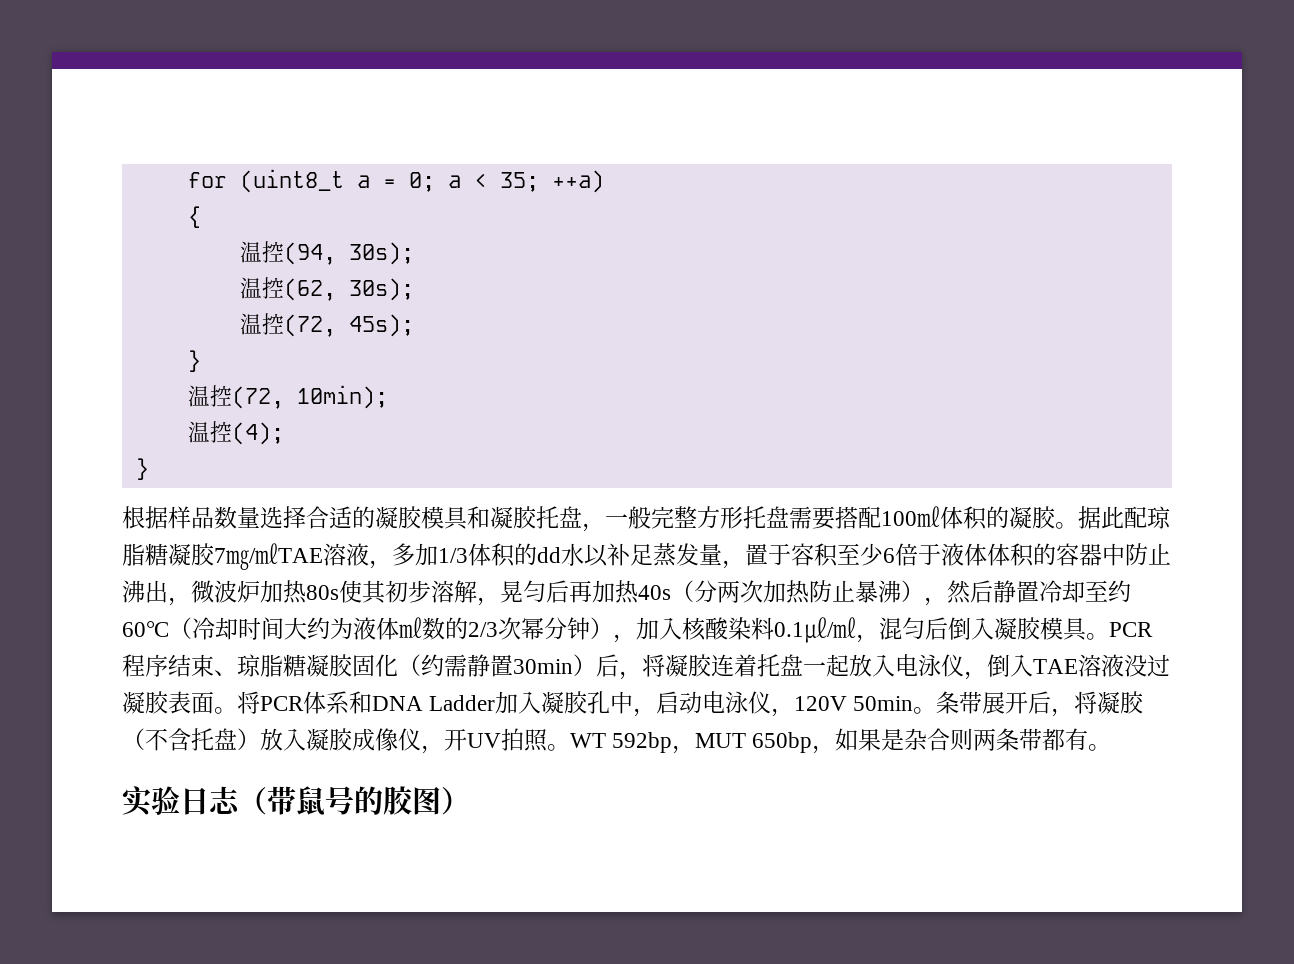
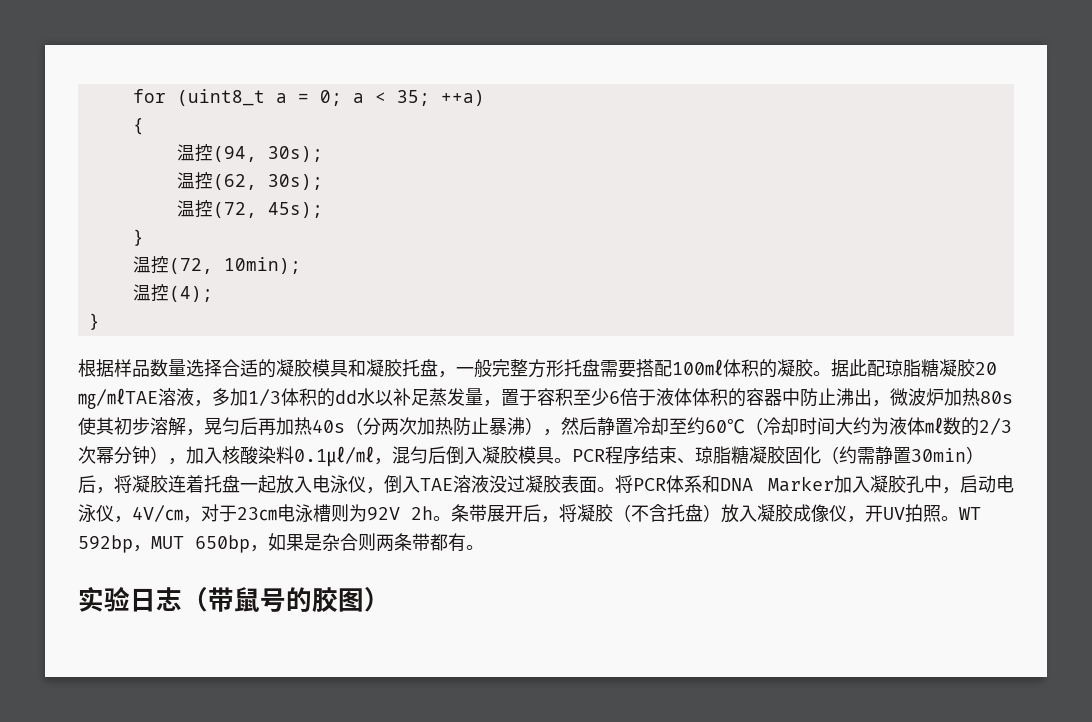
- 据此配琼脂糖凝胶7㎎/㎖TAE溶液，多加1/3体积的dd水以补足蒸发量，置于容积至少6倍于液体体积的容器中防止沸出，微波炉加热80s使其初步溶解，晃匀后再加热40s（分两次加热防止暴沸），然后静置冷却至约60℃（冷却时间大约为液体㎖数的2/3次幂分钟），加入核酸染料0.1㎕/㎖，混匀后倒入凝胶模具。
+ 据此配琼脂糖凝胶20㎎/㎖TAE溶液，多加1/3体积的dd水以补足蒸发量，置于容积至少6倍于液体体积的容器中防止沸出，微波炉加热80s使其初步溶解，晃匀后再加热40s（分两次加热防止暴沸），然后静置冷却至约60℃（冷却时间大约为液体㎖数的2/3次幂分钟），加入核酸染料0.1㎕/㎖，混匀后倒入凝胶模具。
- 将PCR体系和DNA Ladder加入凝胶孔中，启动电泳仪，120V 50min。
+ 将PCR体系和DNA Marker加入凝胶孔中，启动电泳仪，4V/㎝，对于23㎝电泳槽则为92V 2h。

